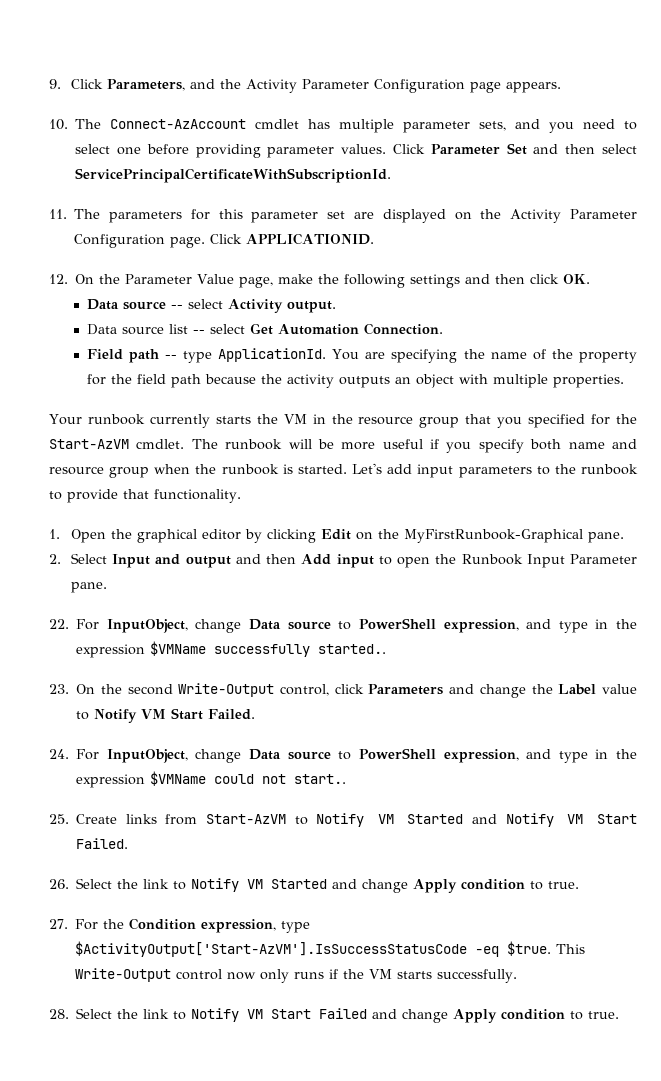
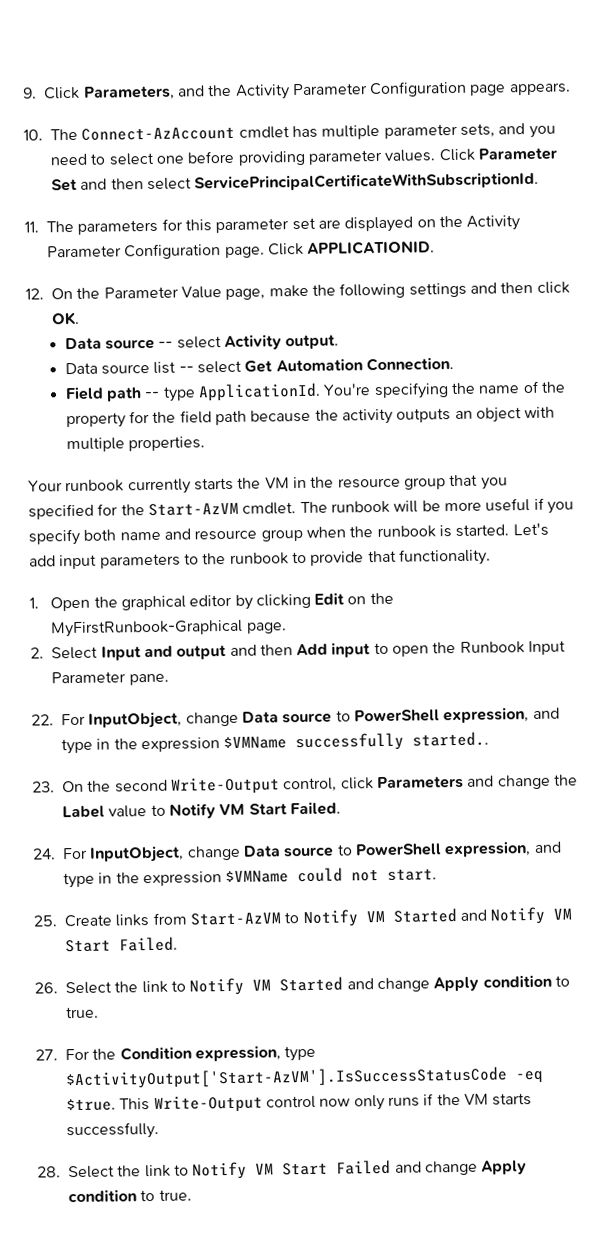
- You are specifying the name of the property for the field path because the activity outputs an object with multiple properties.
+ You're specifying the name of the property for the field path because the activity outputs an object with multiple properties.
- 1. Open the graphical editor by clicking Edit on the MyFirstRunbook-Graphical pane.
+ 1. Open the graphical editor by clicking Edit on the MyFirstRunbook-Graphical page.
- 24. For InputObject, change Data source to PowerShell expression, and type in the expression $VMName could not start..
+ 24. For InputObject, change Data source to PowerShell expression, and type in the expression $VMName could not start.

